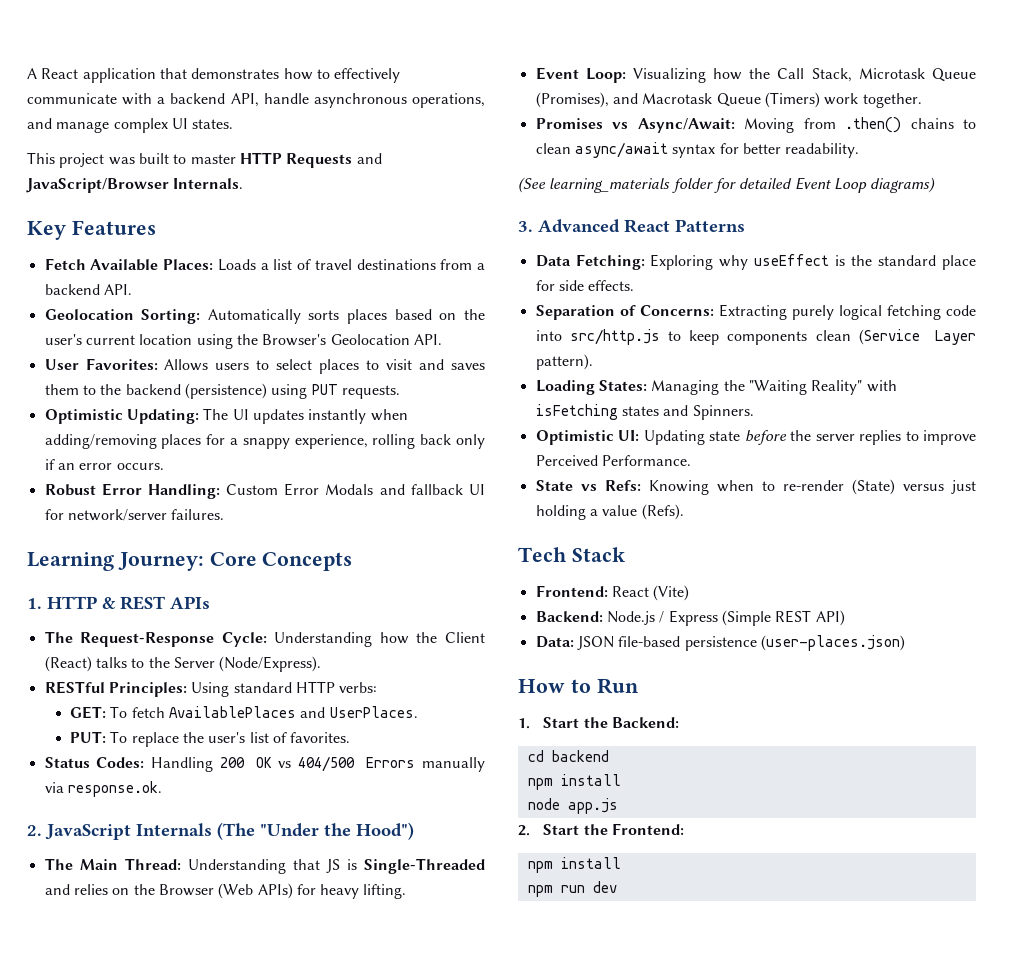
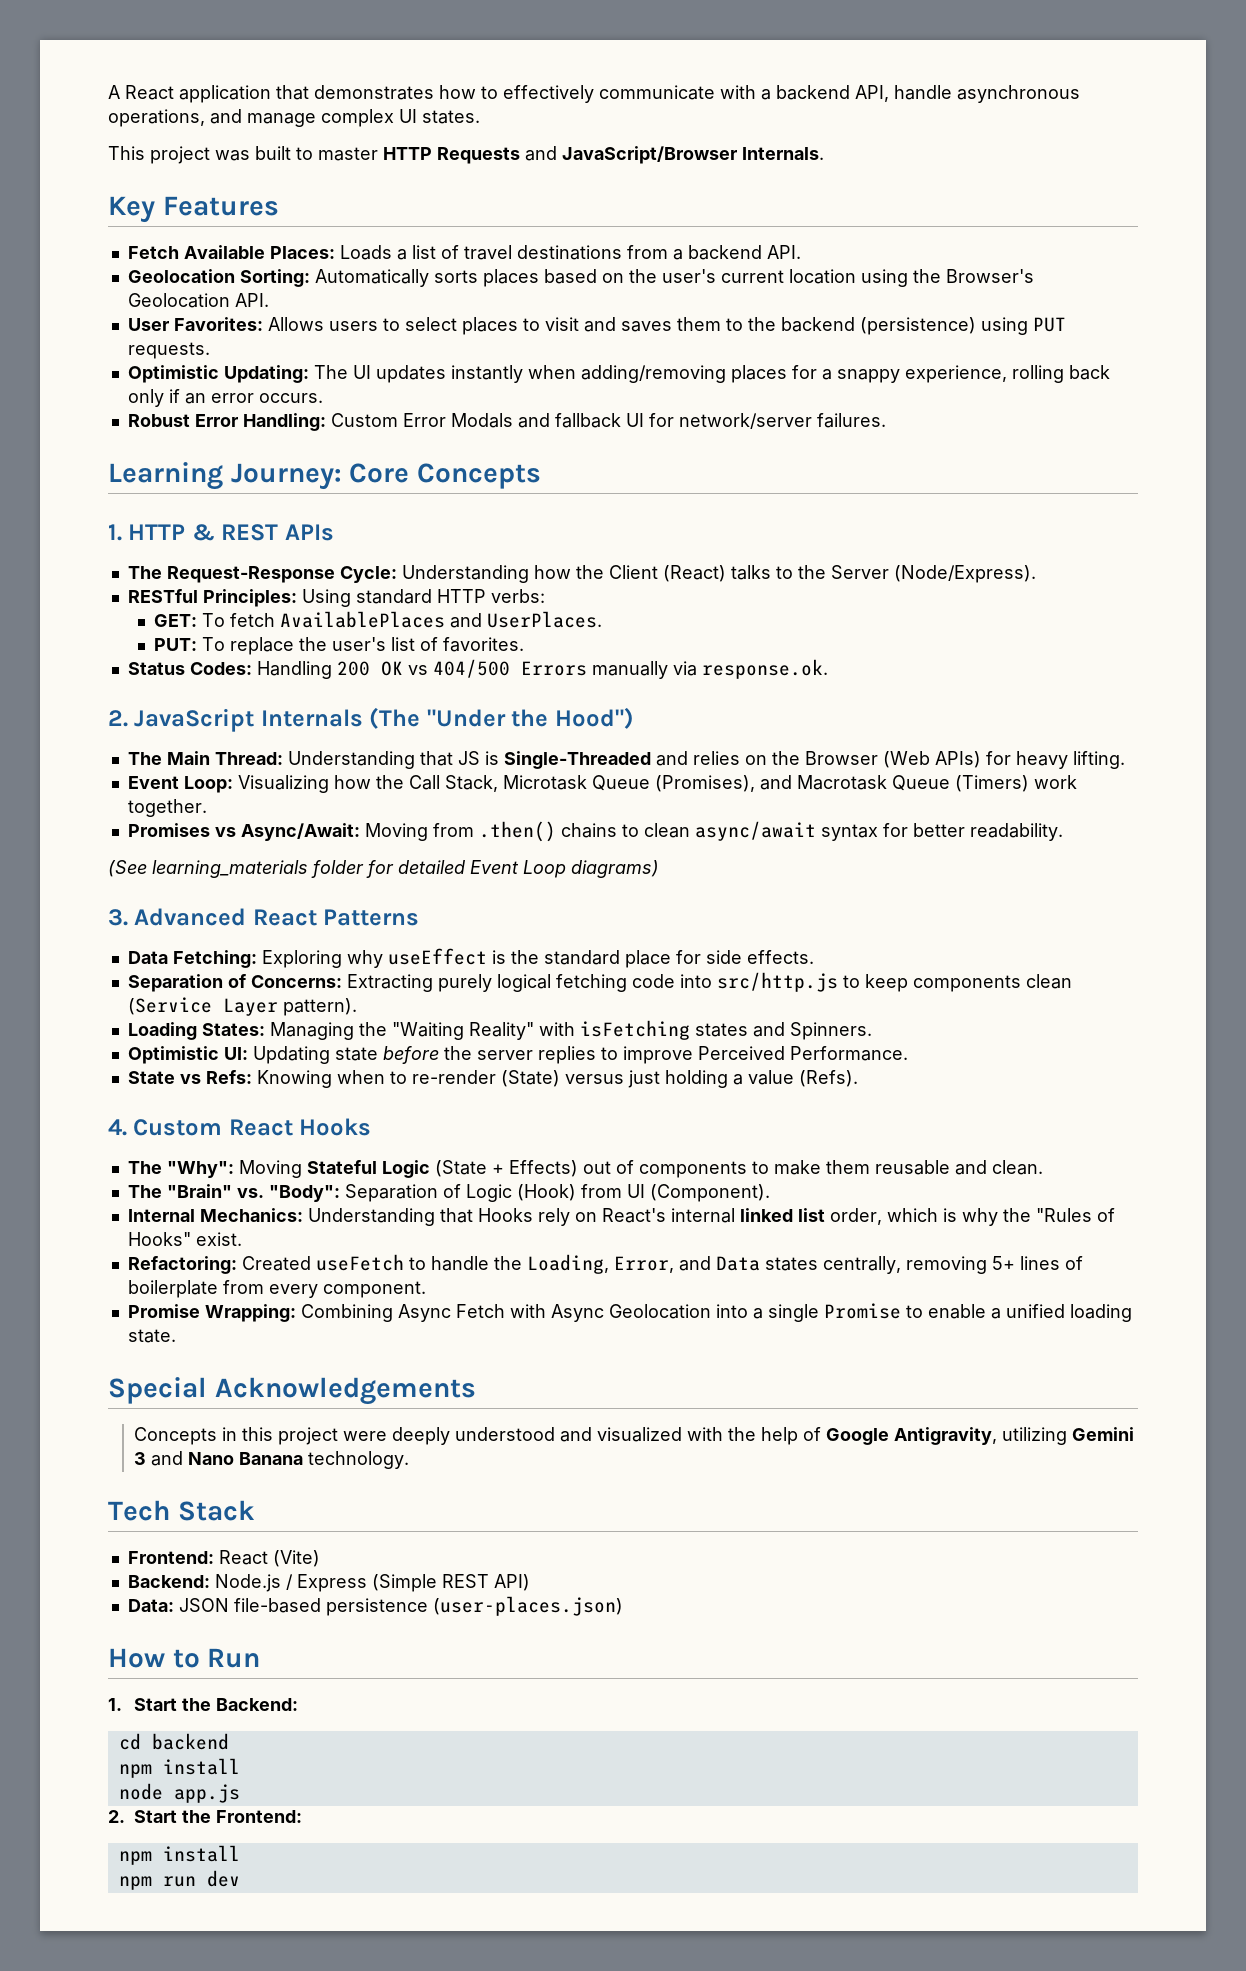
+ 4. Custom React Hooks
+ The "Why": Moving Stateful Logic (State + Effects) out of components to make them reusable and clean.
+ The "Brain" vs. "Body": Separation of Logic (Hook) from UI (Component).
+ Internal Mechanics: Understanding that Hooks rely on React's internal linked list order, which is why the "Rules of Hooks" exist.
+ Refactoring: Created useFetch to handle the Loading, Error, and Data states centrally, removing 5+ lines of boilerplate from every component.
+ Promise Wrapping: Combining Async Fetch with Async Geolocation into a single Promise to enable a unified loading state.
+ Special Acknowledgements
+ Concepts in this project were deeply understood and visualized with the help of Google Antigravity, utilizing Gemini 3 and Nano Banana technology.

